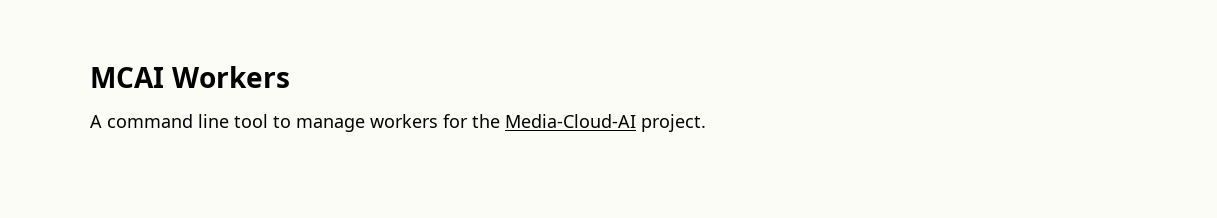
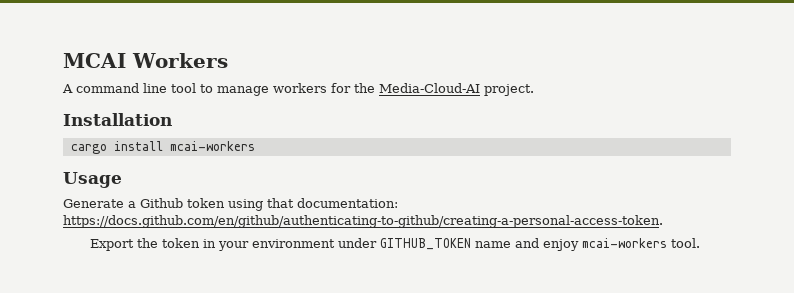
+ Installation
+ cargo install mcai-workers
+ Usage
+ Generate a Github token using that documentation: https://docs.github.com/en/github/authenticating-to-github/creating-a-personal-access-token.
+ Export the token in your environment under GITHUB_TOKEN name and enjoy mcai-workers tool.

